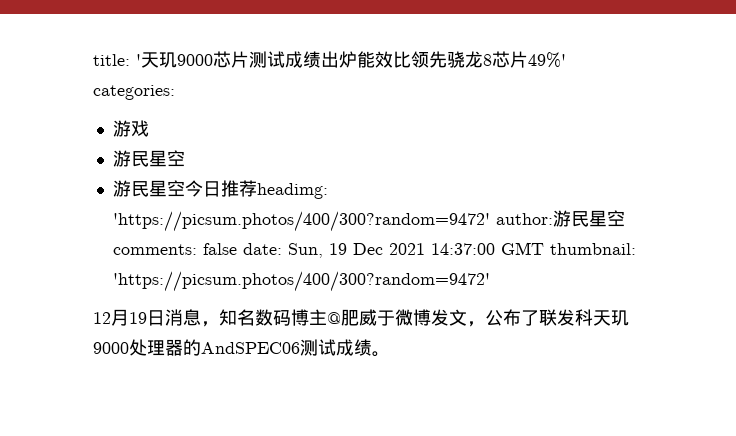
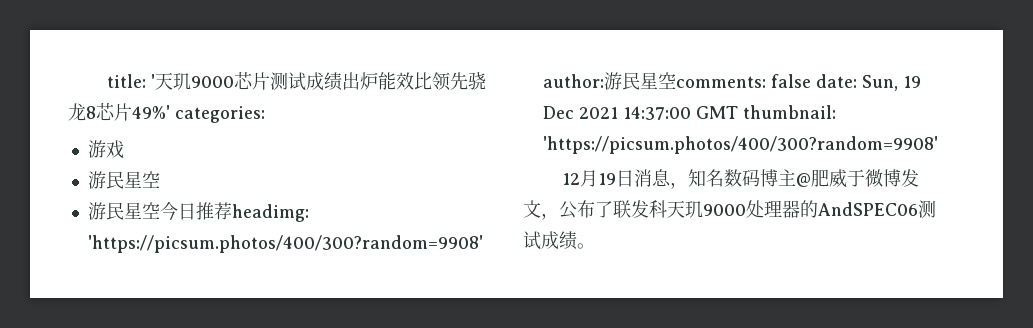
- 游民星空今日推荐headimg: 'https://picsum.photos/400/300?random=9472' author:游民星空comments: false date: Sun, 19 Dec 2021 14:37:00 GMT thumbnail: 'https://picsum.photos/400/300?random=9472'
+ 游民星空今日推荐headimg: 'https://picsum.photos/400/300?random=9908' author:游民星空comments: false date: Sun, 19 Dec 2021 14:37:00 GMT thumbnail: 'https://picsum.photos/400/300?random=9908'

